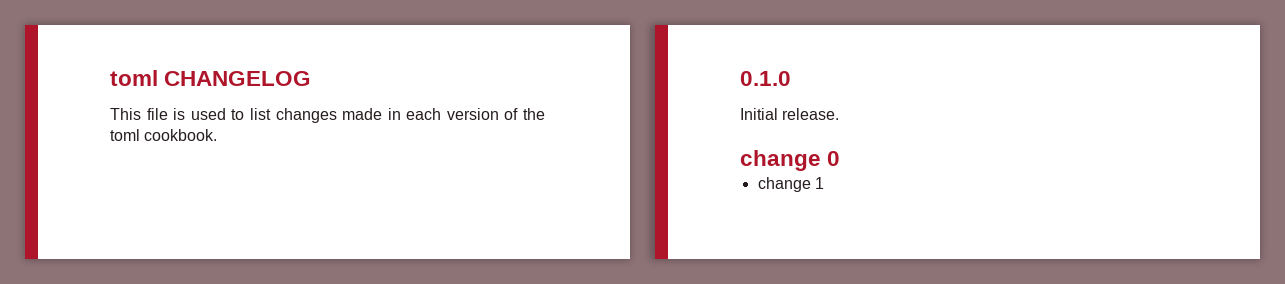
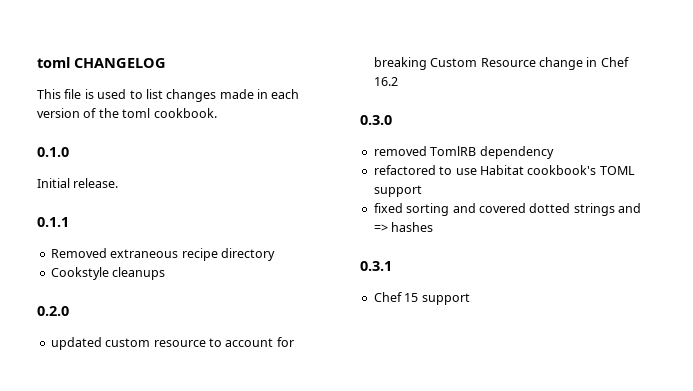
- change 0
- change 1
+ 0.1.1
+ Removed extraneous recipe directory
+ Cookstyle cleanups
+ 0.2.0
+ updated custom resource to account for breaking Custom Resource change in Chef 16.2
+ 0.3.0
+ removed TomlRB dependency
+ refactored to use Habitat cookbook's TOML support
+ fixed sorting and covered dotted strings and => hashes
+ 0.3.1
+ Chef 15 support

